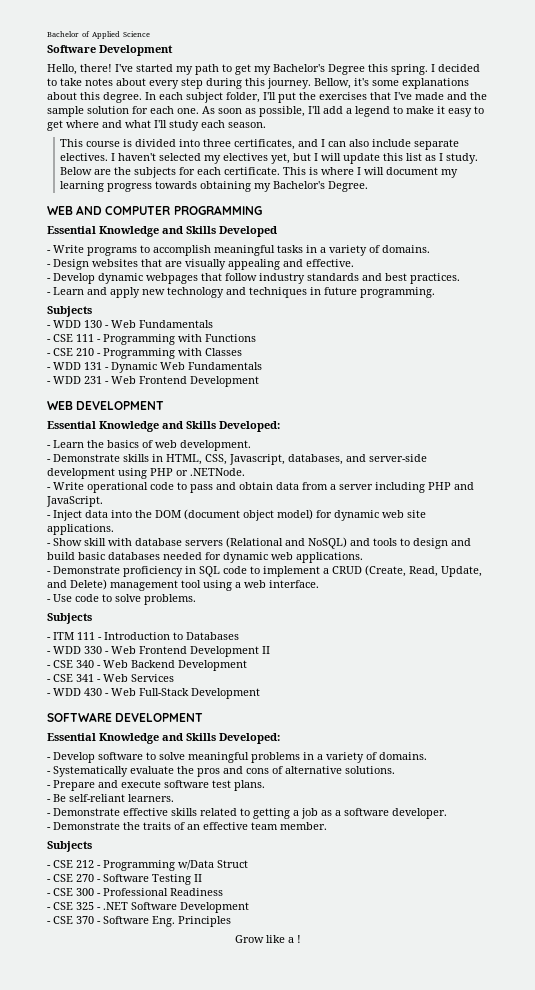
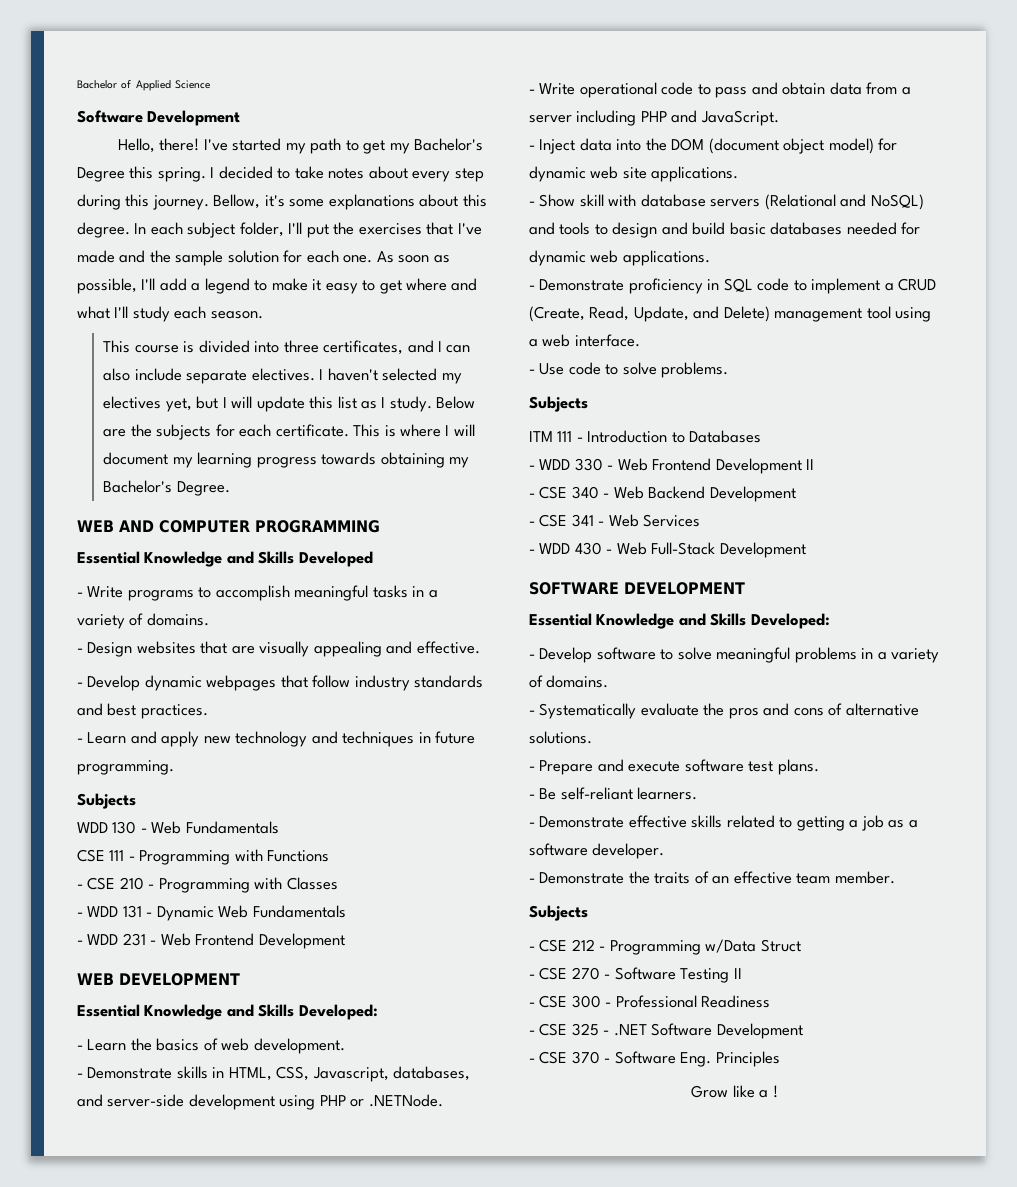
- - WDD 130 - Web Fundamentals
+ WDD 130 - Web Fundamentals
- - CSE 111 - Programming with Functions
+ CSE 111 - Programming with Functions
- - ITM 111 - Introduction to Databases
+ ITM 111 - Introduction to Databases

